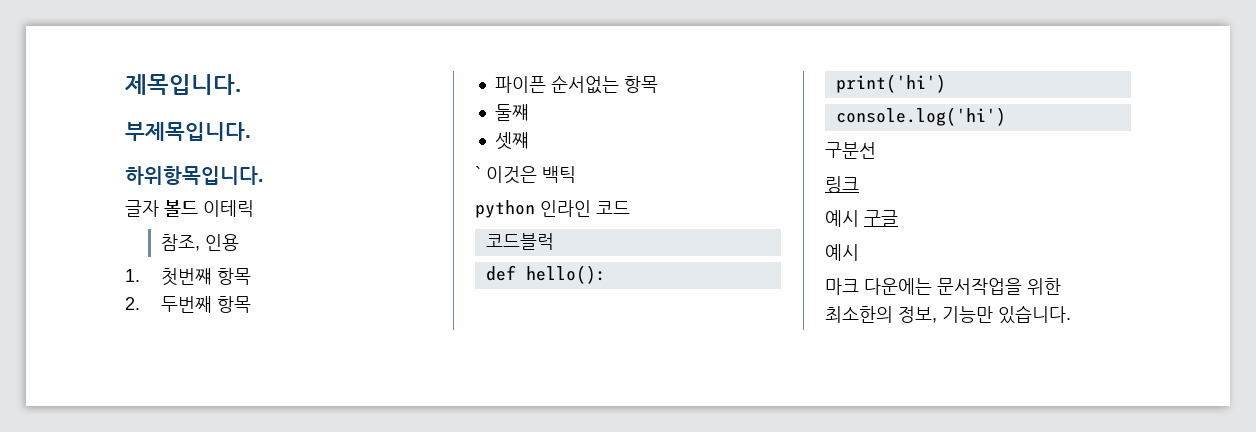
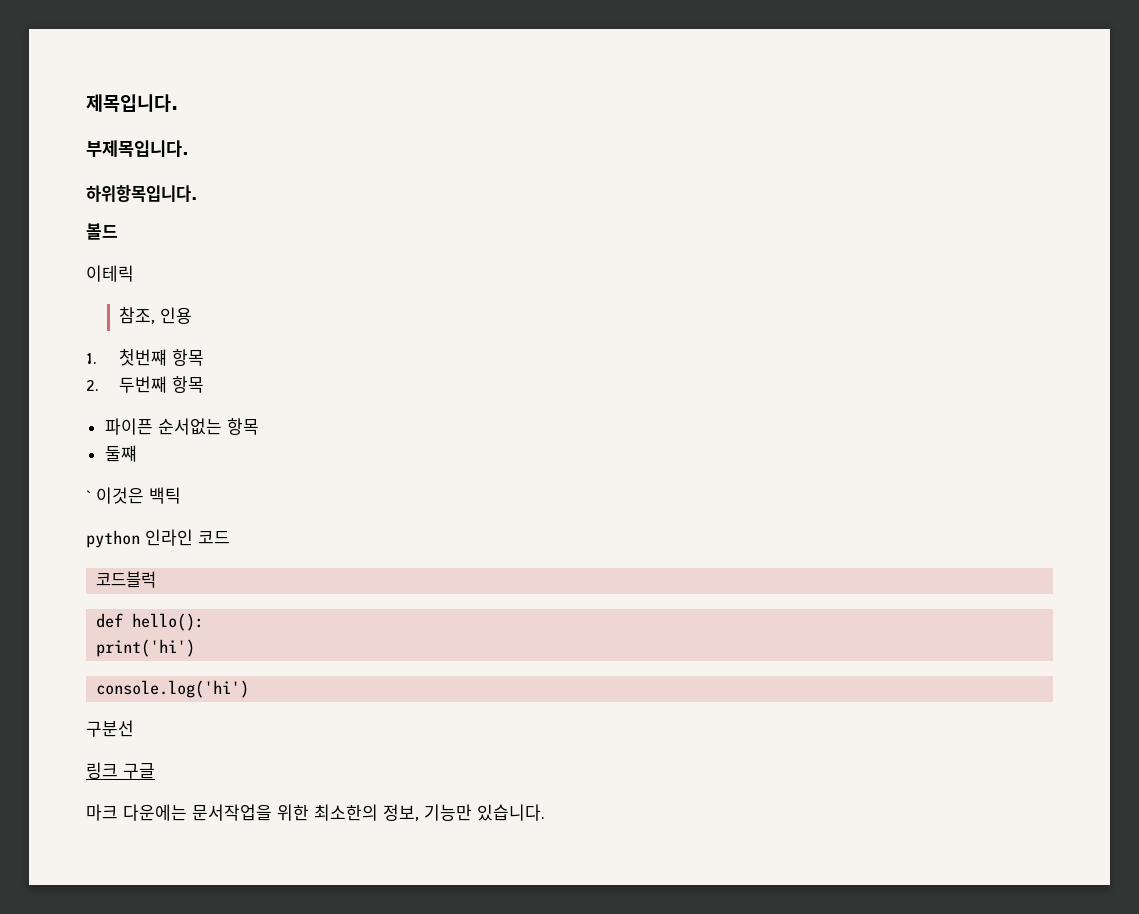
- 글자 볼드 이테릭
+ 볼드
+ 이테릭
- 셋쨰
- 링크
- 예시 구글
- 예시
+ 링크 구글

